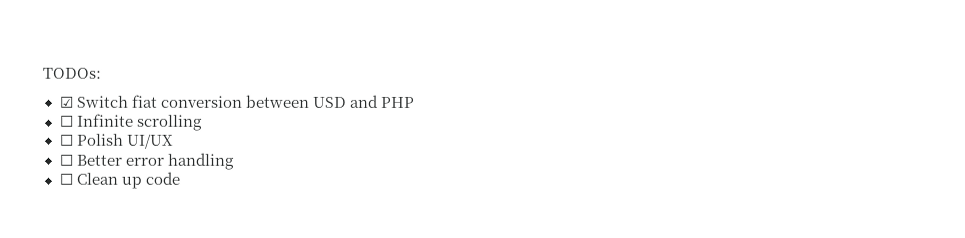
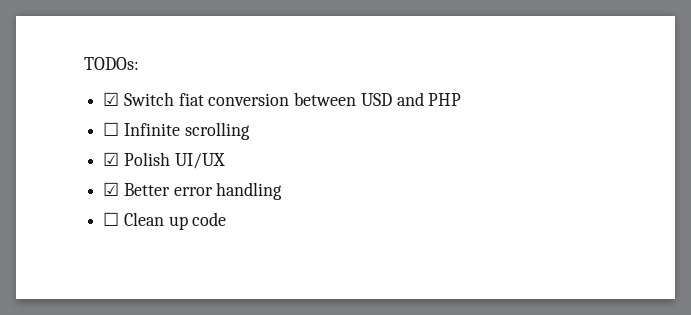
- ☐ Polish UI/UX
+ ☑ Polish UI/UX
- ☐ Better error handling
+ ☑ Better error handling

